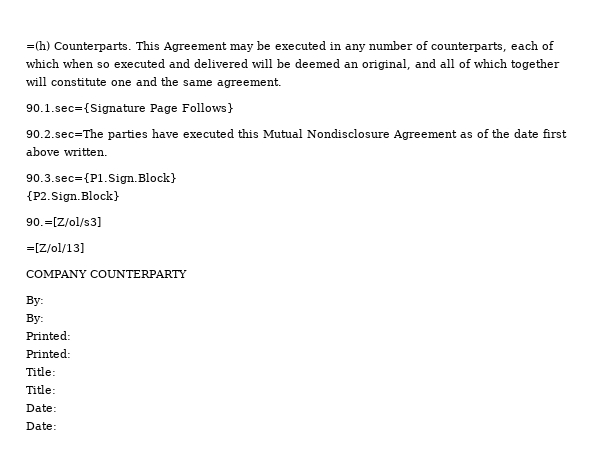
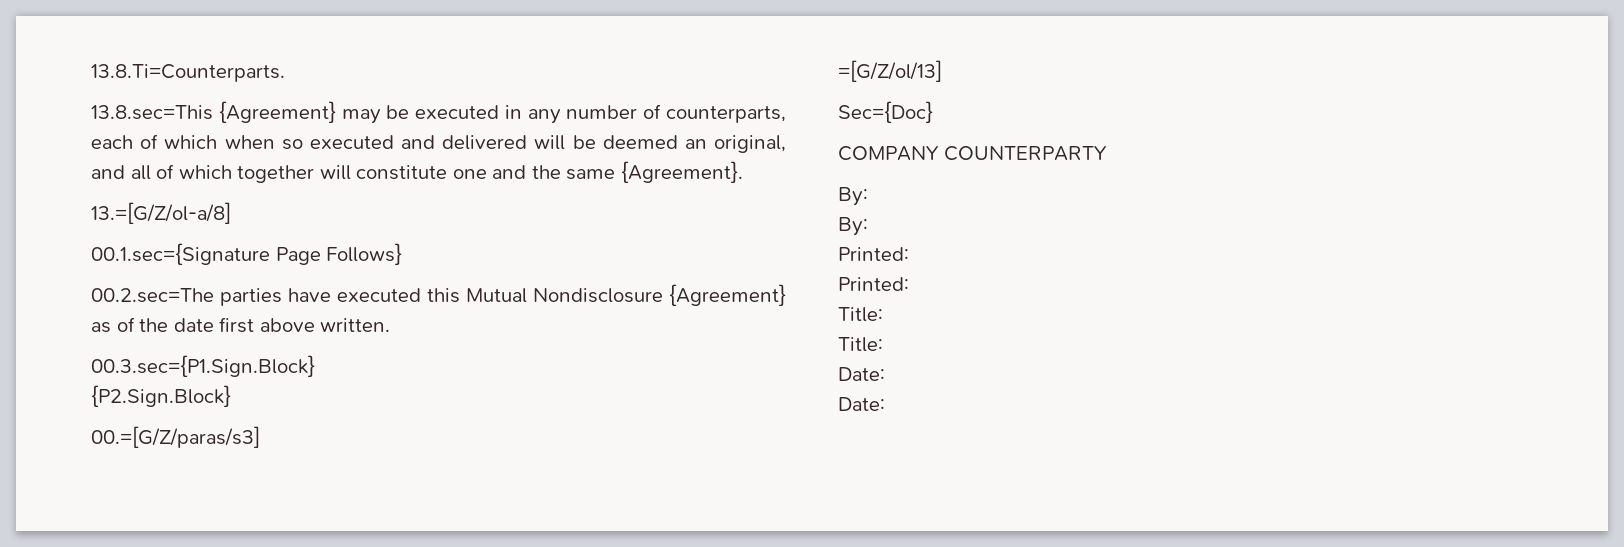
- =(h) Counterparts. This Agreement may be executed in any number of counterparts, each of which when so executed and delivered will be deemed an original, and all of which together will constitute one and the same agreement.
- 90.1.sec={Signature Page Follows}
+ 13.8.Ti=Counterparts.
+ 13.8.sec=This {Agreement} may be executed in any number of counterparts, each of which when so executed and delivered will be deemed an original, and all of which together will constitute one and the same {Agreement}.
+ 13.=[G/Z/ol-a/8]
+ 00.1.sec={Signature Page Follows}
- 90.2.sec=The parties have executed this Mutual Nondisclosure Agreement as of the date first above written.
+ 00.2.sec=The parties have executed this Mutual Nondisclosure {Agreement} as of the date first above written.
- 90.3.sec={P1.Sign.Block}
+ 00.3.sec={P1.Sign.Block}
- 90.=[Z/ol/s3]
- =[Z/ol/13]
+ 00.=[G/Z/paras/s3]
+ =[G/Z/ol/13]
+ Sec={Doc}

